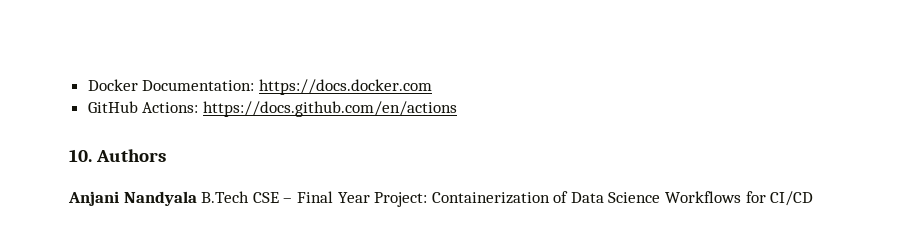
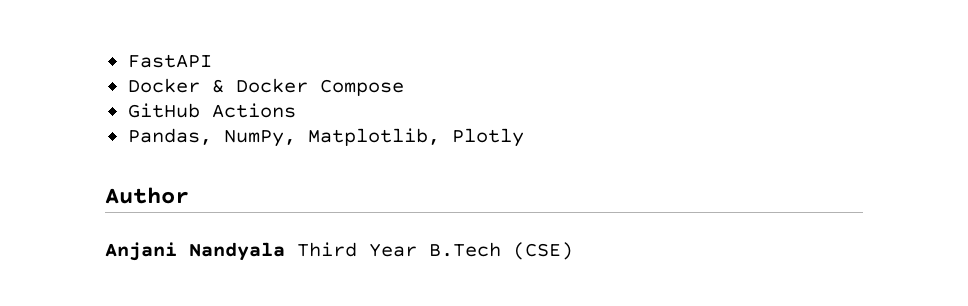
- Docker Documentation: https://docs.docker.com
- GitHub Actions: https://docs.github.com/en/actions
- 10. Authors
- Anjani Nandyala B.Tech CSE – Final Year Project: Containerization of Data Science Workflows for CI/CD
+ FastAPI
+ Docker & Docker Compose
+ GitHub Actions
+ Pandas, NumPy, Matplotlib, Plotly
+ Author
+ Anjani Nandyala Third Year B.Tech (CSE)

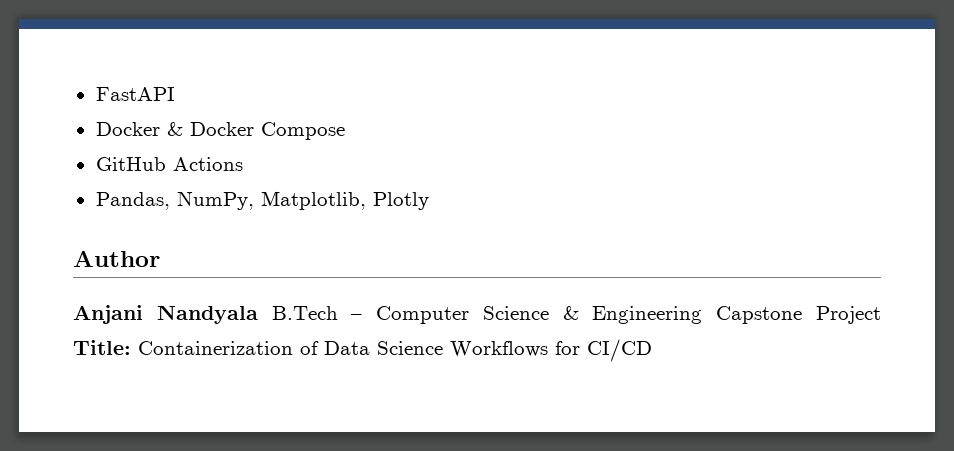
- Anjani Nandyala Third Year B.Tech (CSE)
+ Anjani Nandyala B.Tech – Computer Science & Engineering Capstone Project Title: Containerization of Data Science Workflows for CI/CD

